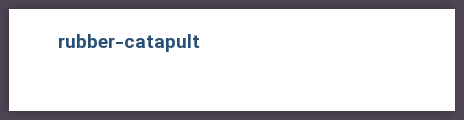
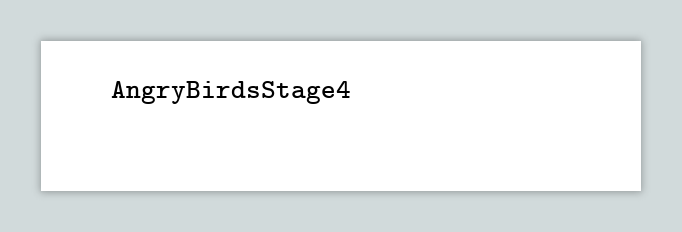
- rubber-catapult
+ AngryBirdsStage4

